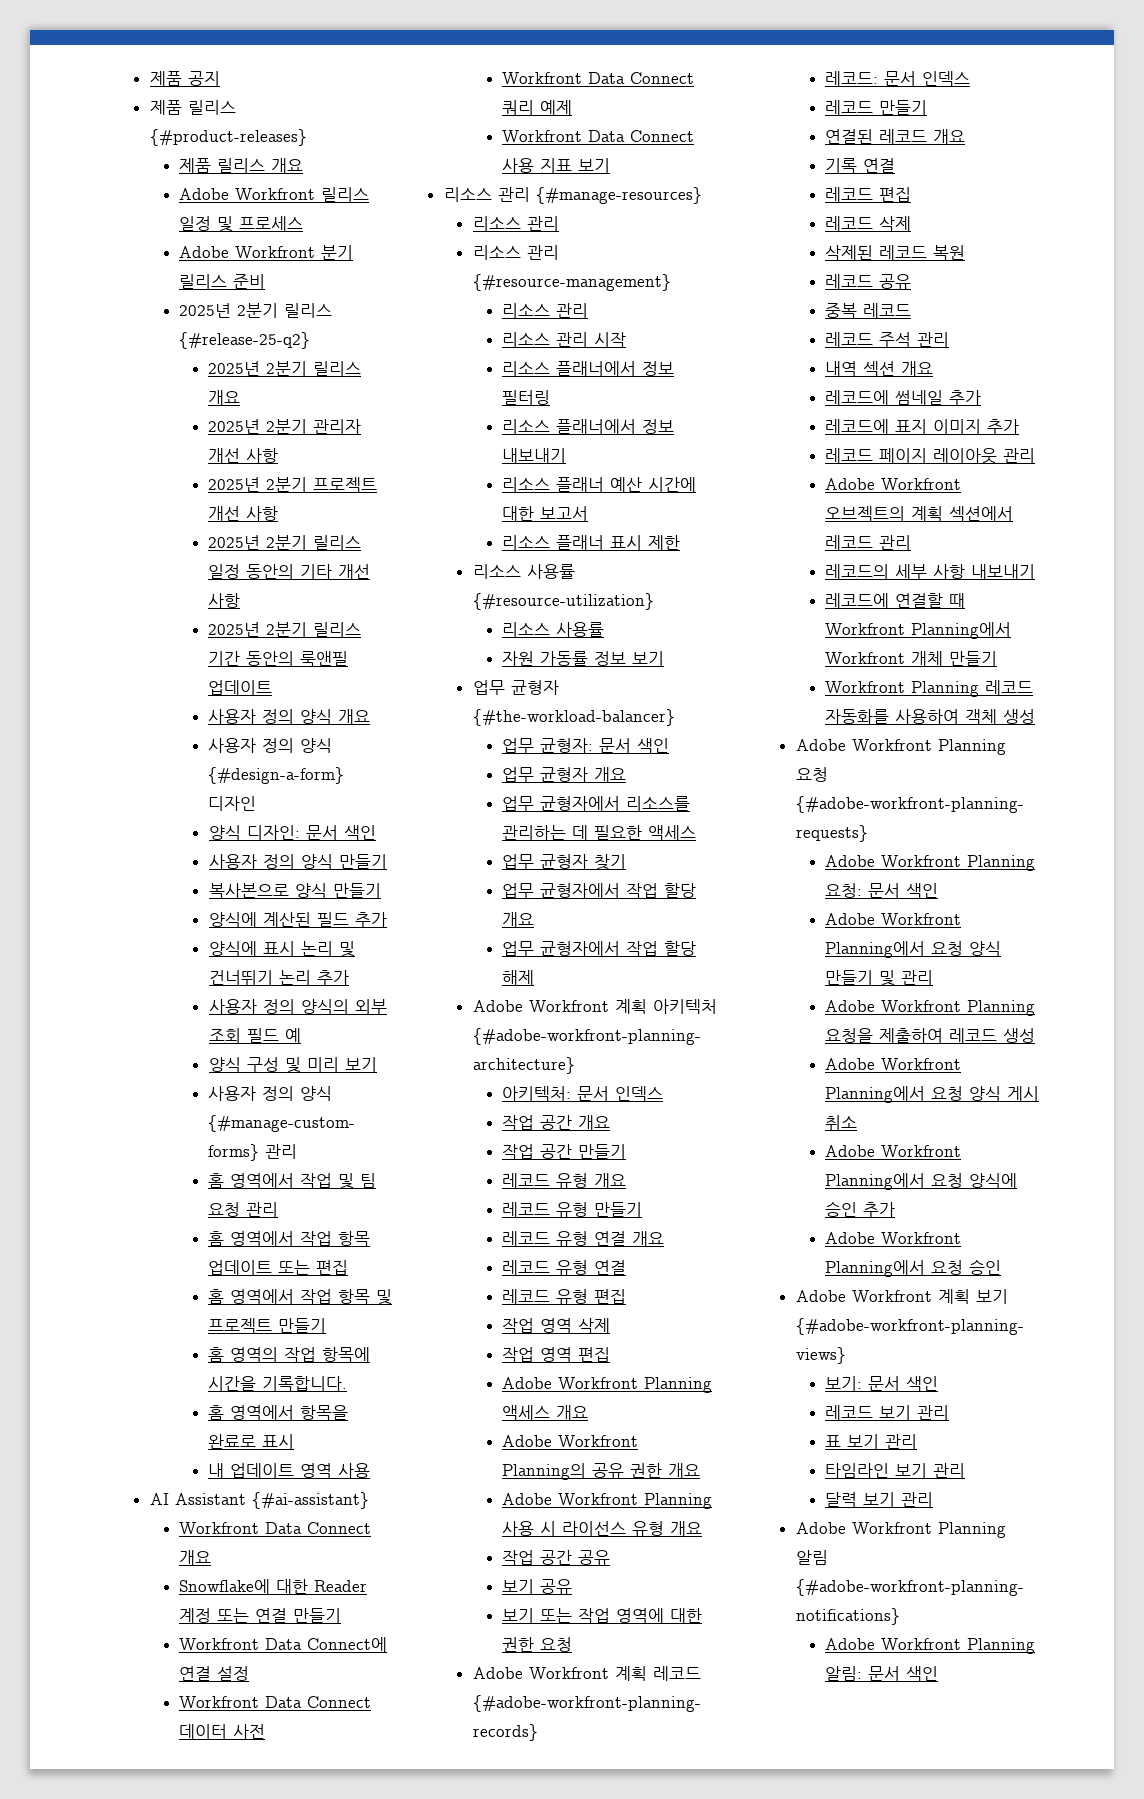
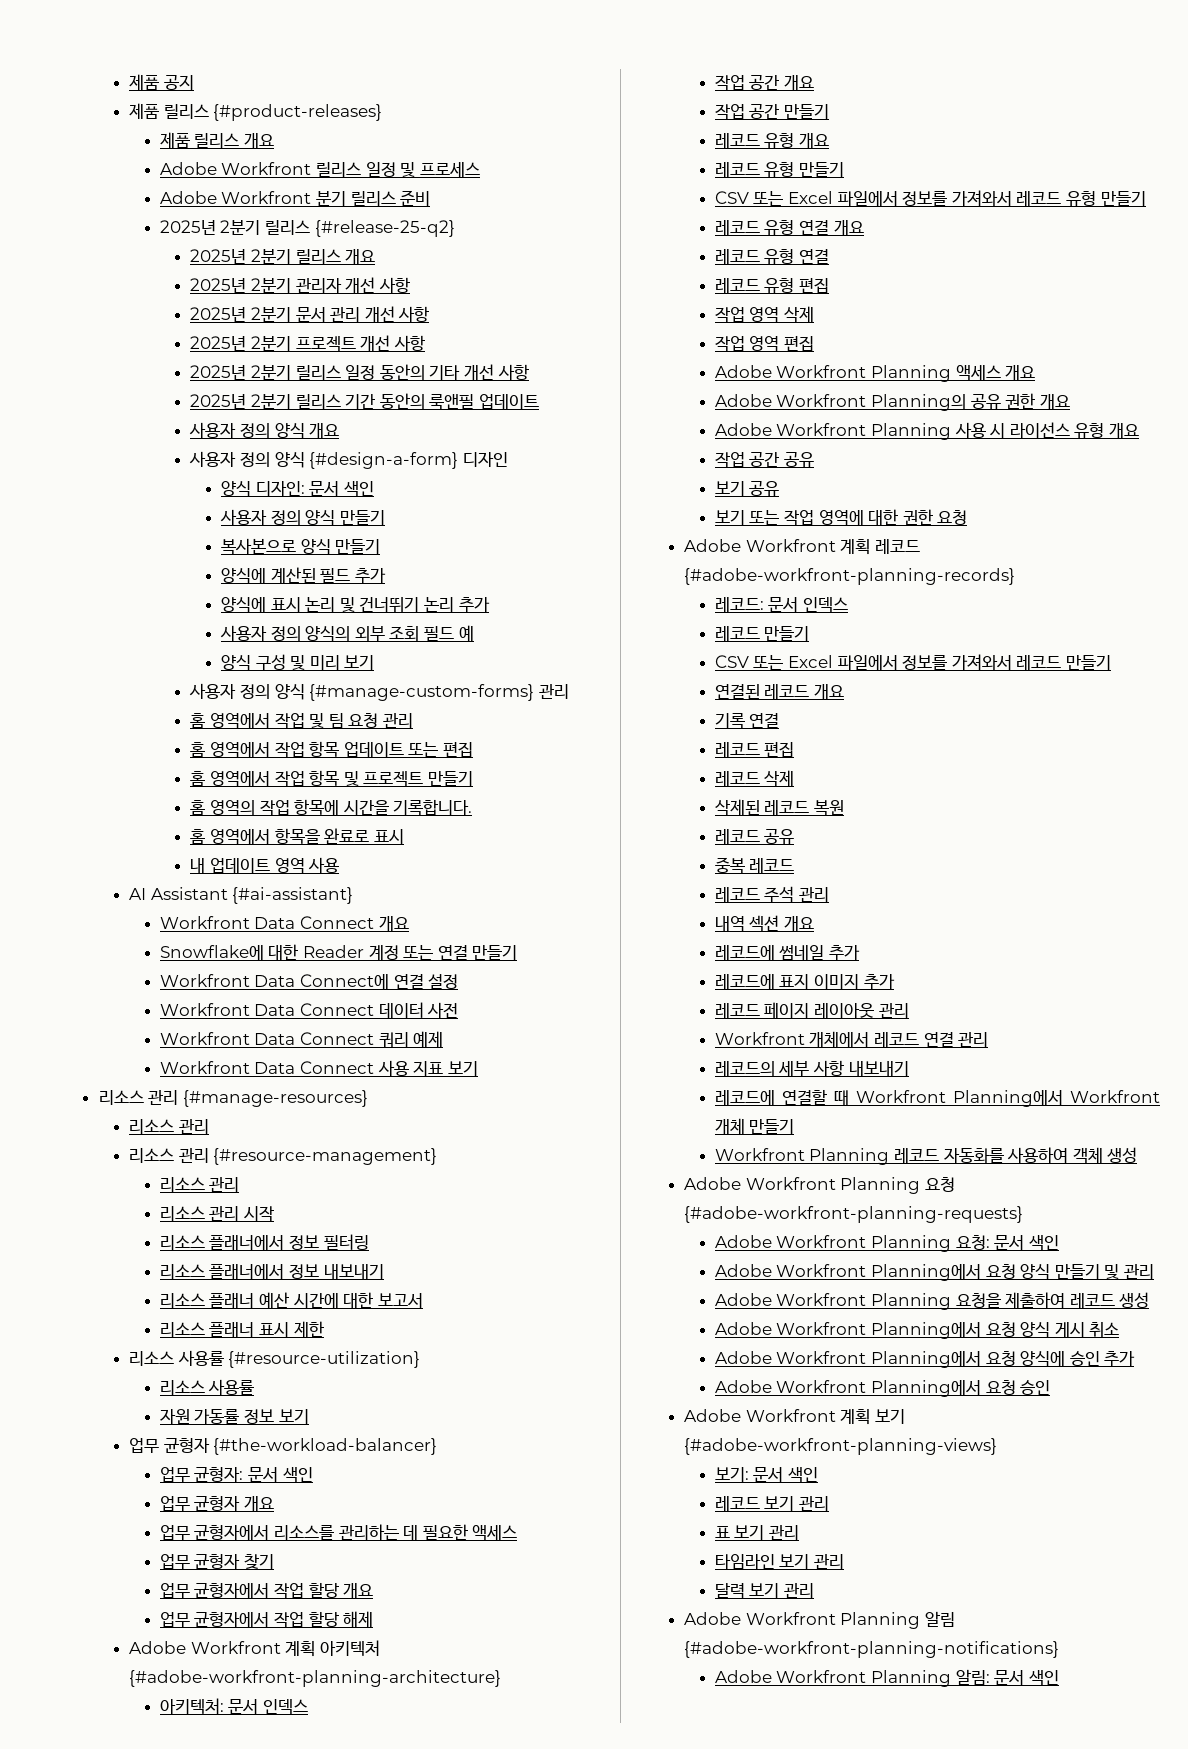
+ 2025년 2분기 문서 관리 개선 사항
+ CSV 또는 Excel 파일에서 정보를 가져와서 레코드 유형 만들기
+ CSV 또는 Excel 파일에서 정보를 가져와서 레코드 만들기
- Adobe Workfront 오브젝트의 계획 섹션에서 레코드 관리
+ Workfront 개체에서 레코드 연결 관리

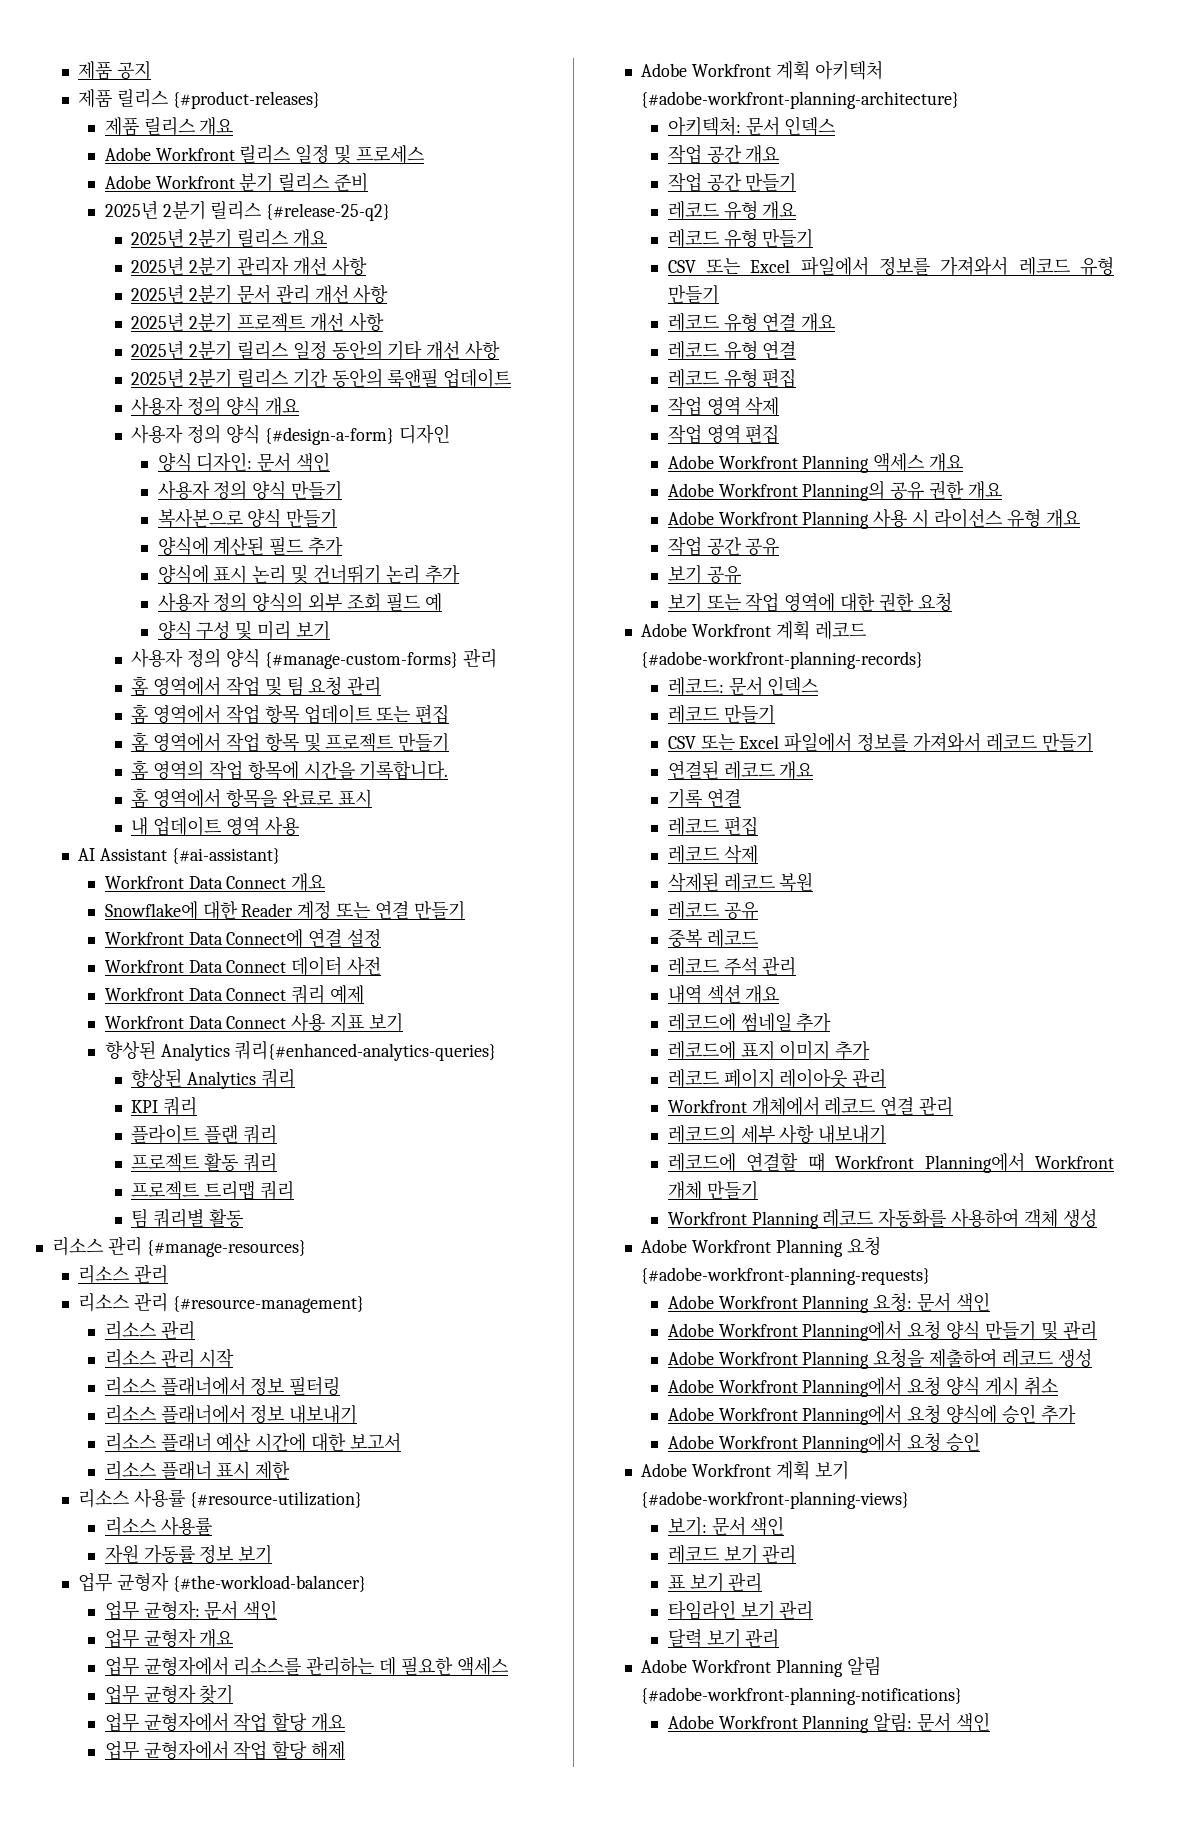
+ 향상된 Analytics 쿼리{#enhanced-analytics-queries}
+ 향상된 Analytics 쿼리
+ KPI 쿼리
+ 플라이트 플랜 쿼리
+ 프로젝트 활동 쿼리
+ 프로젝트 트리맵 쿼리
+ 팀 쿼리별 활동

